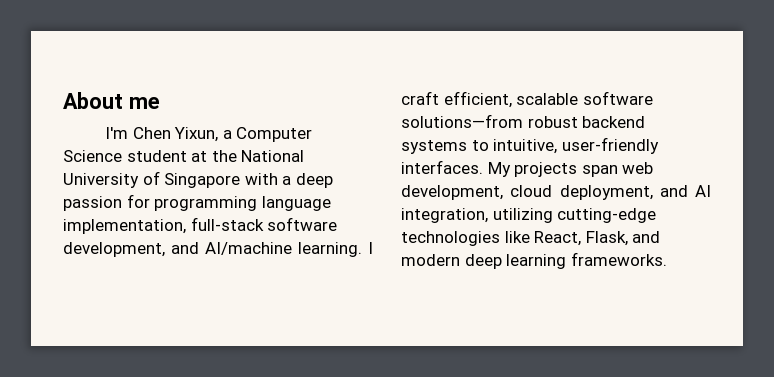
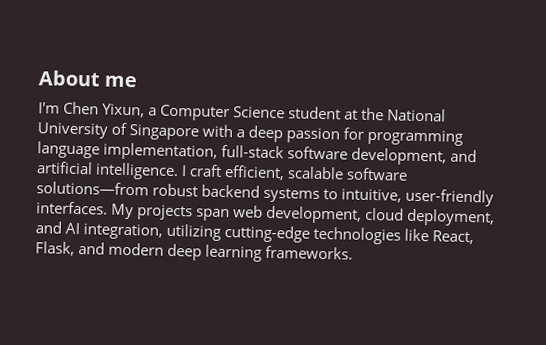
- I'm Chen Yixun, a Computer Science student at the National University of Singapore with a deep passion for programming language implementation, full-stack software development, and AI/machine learning.
+ I'm Chen Yixun, a Computer Science student at the National University of Singapore with a deep passion for programming language implementation, full-stack software development, and artificial intelligence.

